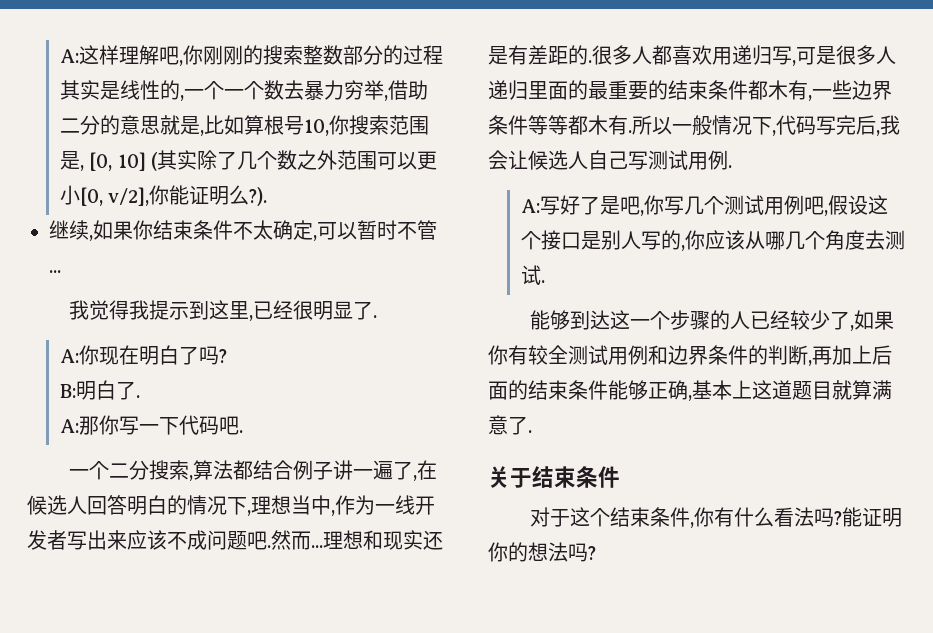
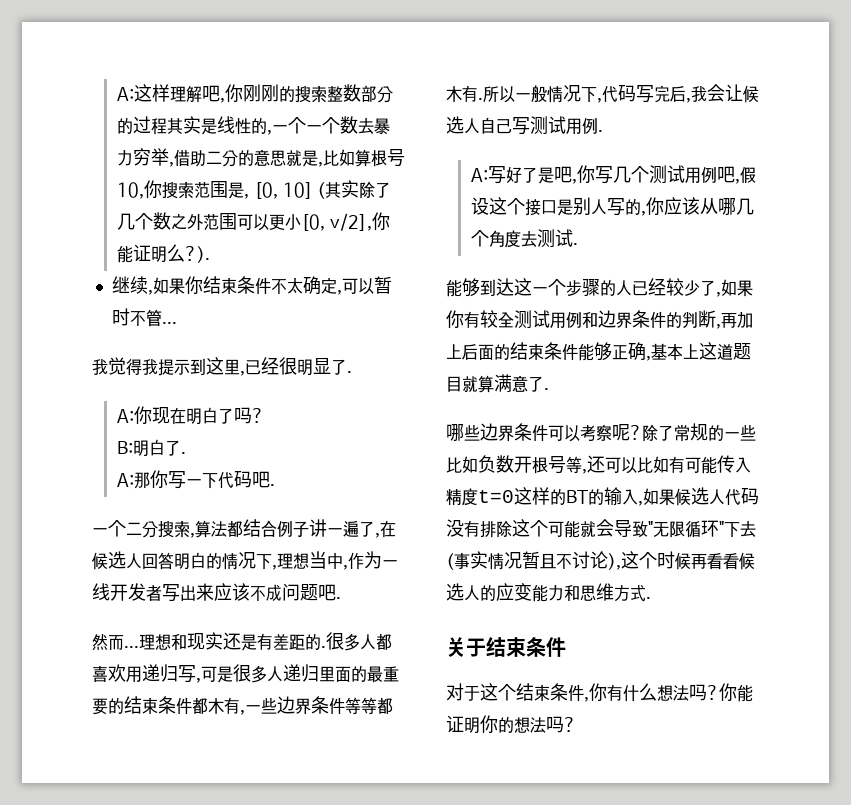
- 一个二分搜索,算法都结合例子讲一遍了,在候选人回答明白的情况下,理想当中,作为一线开发者写出来应该不成问题吧.然而...
+ 一个二分搜索,算法都结合例子讲一遍了,在候选人回答明白的情况下,理想当中,作为一线开发者写出来应该不成问题吧.
+ 然而...
+ 哪些边界条件可以考察呢?除了常规的一些比如负数开根号等,还可以比如有可能传入精度t=0这样的BT的输入,如果候选人代码没有排除这个可能就会导致"无限循环"下去(事实情况暂且不讨论),这个时候再看看候选人的应变能力和思维方式.
- 对于这个结束条件,你有什么看法吗?能证明你的想法吗?
+ 对于这个结束条件,你有什么想法吗?你能证明你的想法吗?

